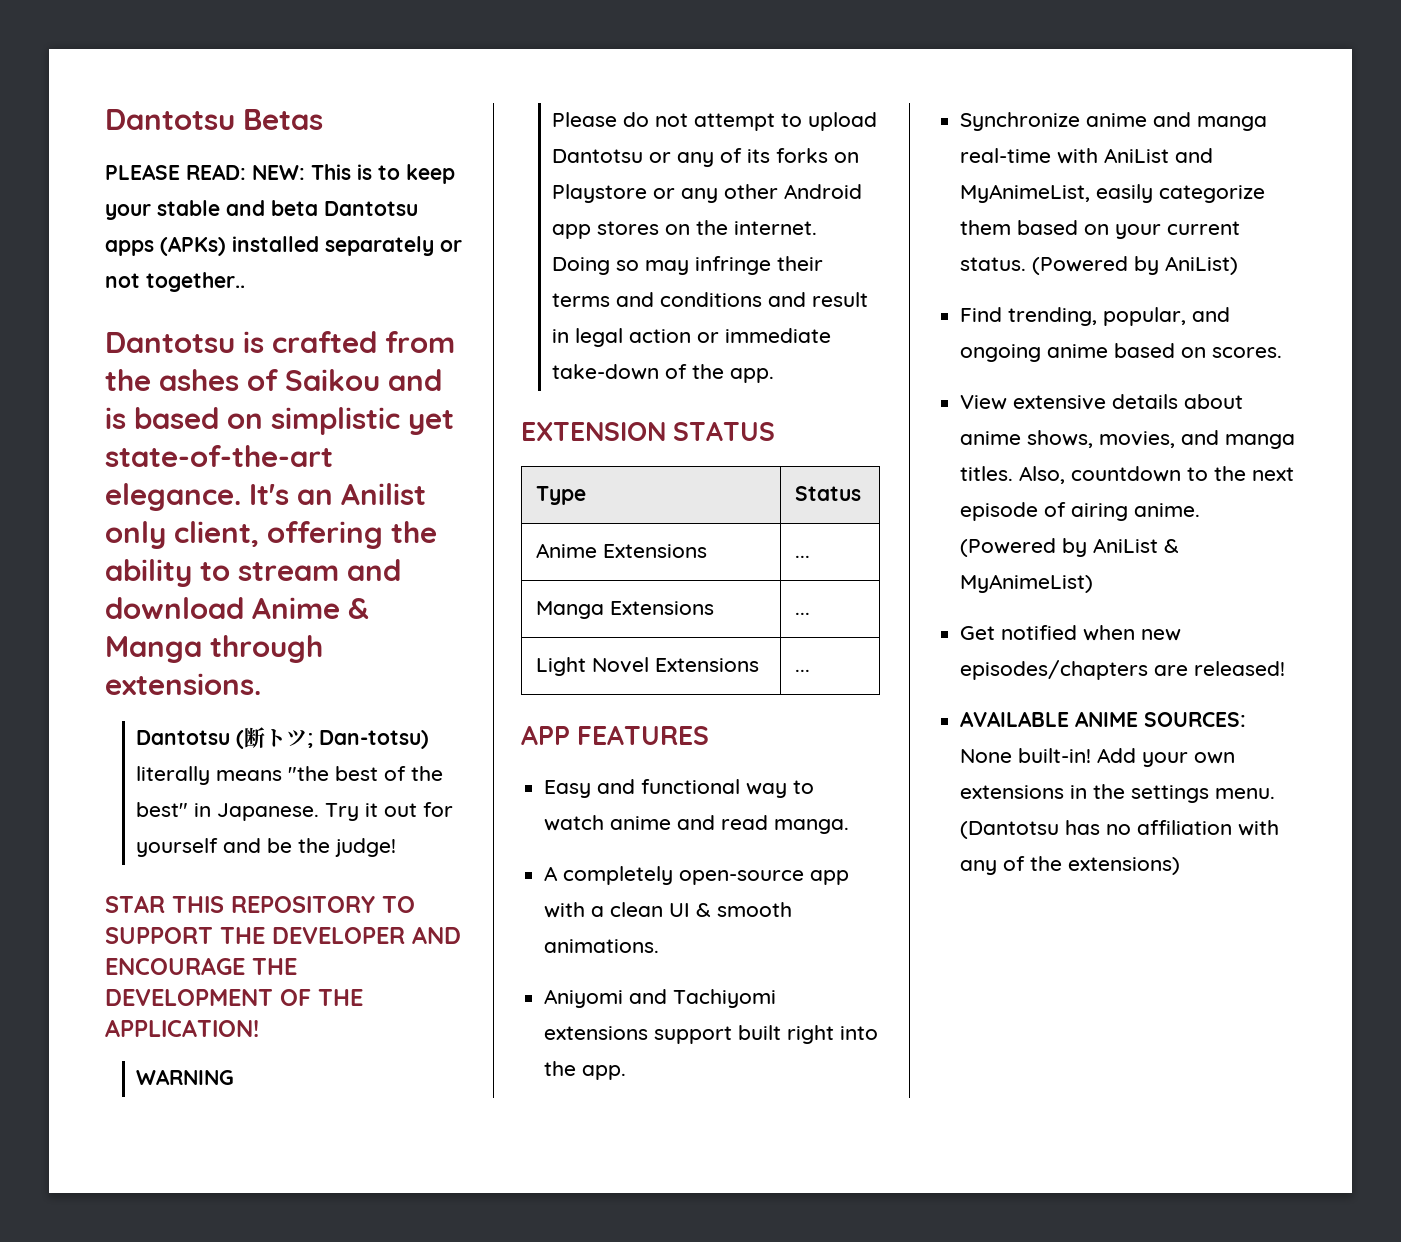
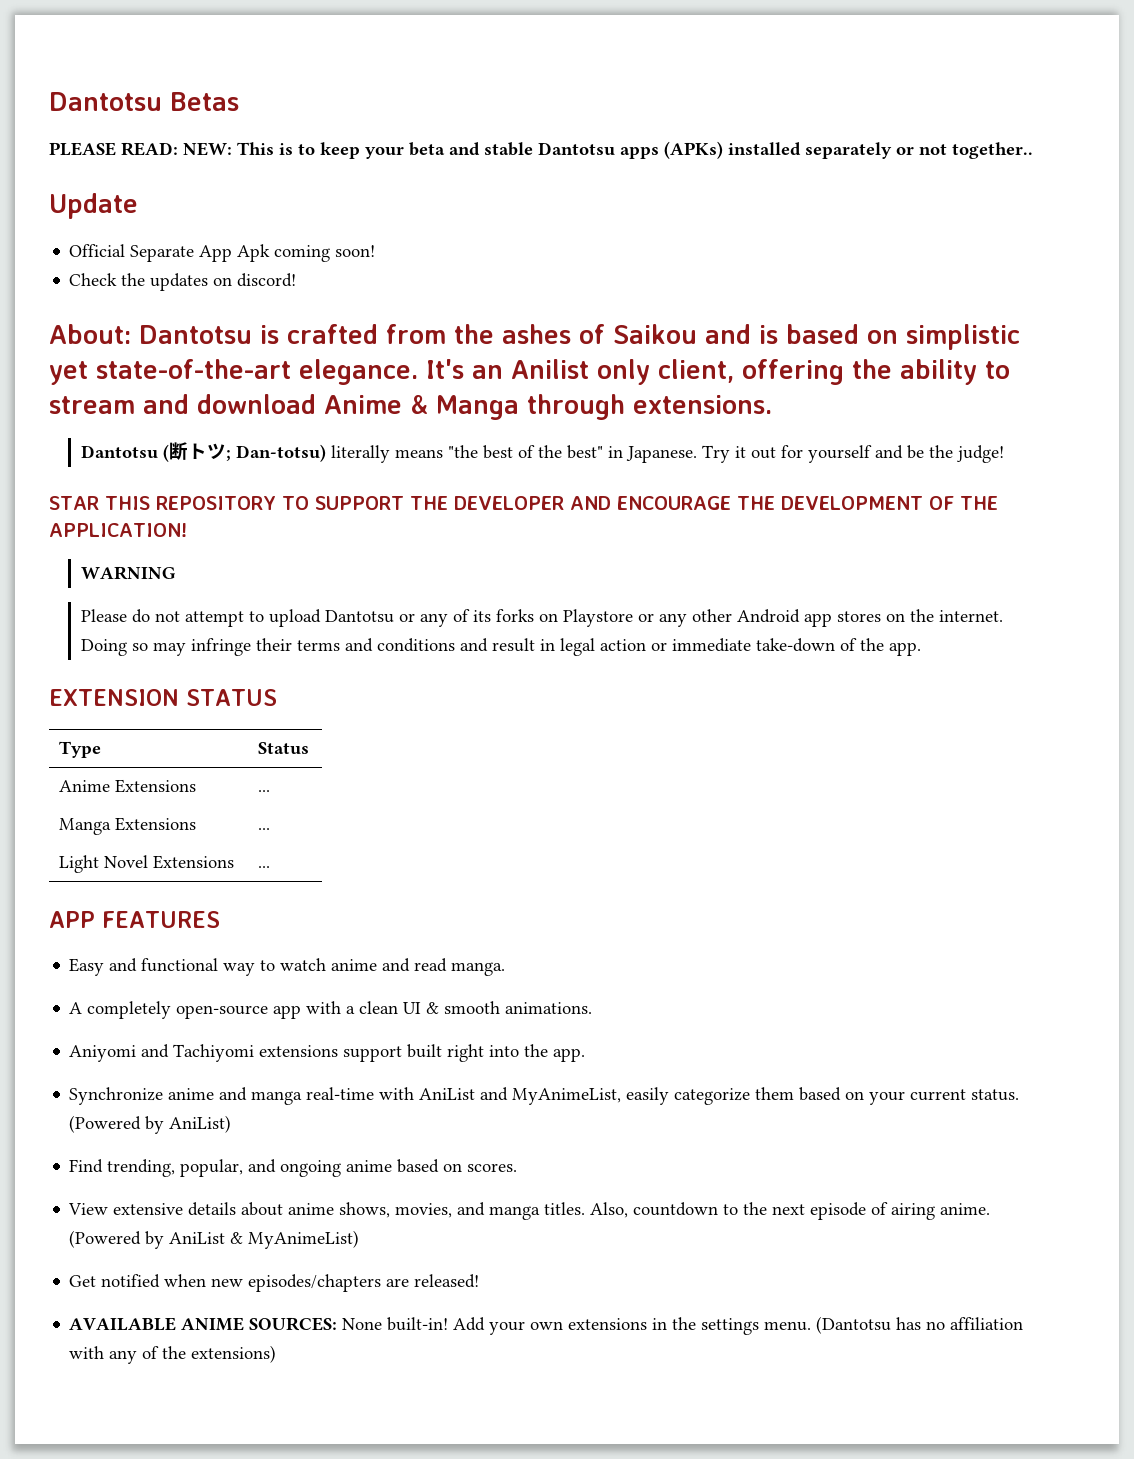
- PLEASE READ: NEW: This is to keep your stable and beta Dantotsu apps (APKs) installed separately or not together..
+ PLEASE READ: NEW: This is to keep your beta and stable Dantotsu apps (APKs) installed separately or not together..
- Dantotsu is crafted from the ashes of Saikou and is based on simplistic yet state-of-the-art elegance.
+ Update
+ Official Separate App Apk coming soon!
+ Check the updates on discord!
+ About: Dantotsu is crafted from the ashes of Saikou and is based on simplistic yet state-of-the-art elegance.

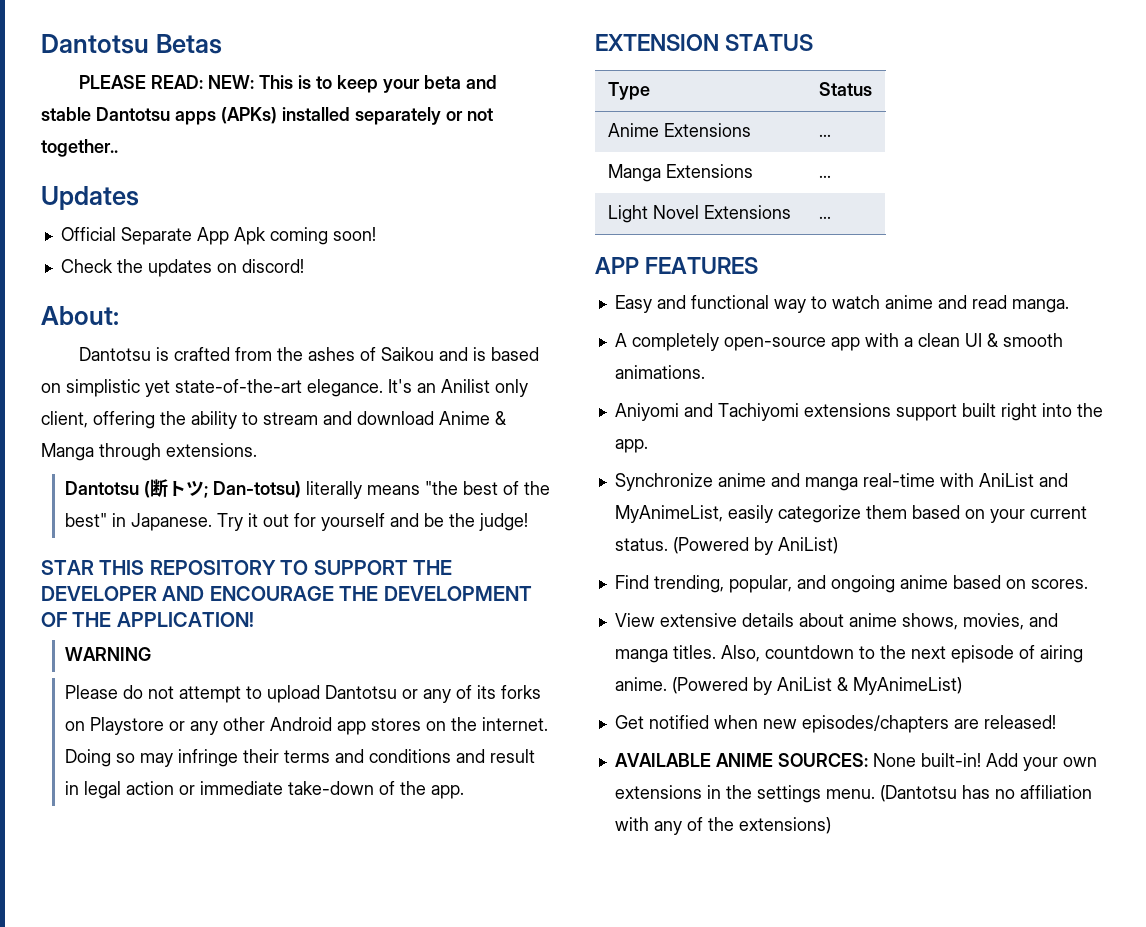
- Update
+ Updates
- About: Dantotsu is crafted from the ashes of Saikou and is based on simplistic yet state-of-the-art elegance.
+ About:
+ Dantotsu is crafted from the ashes of Saikou and is based on simplistic yet state-of-the-art elegance.

